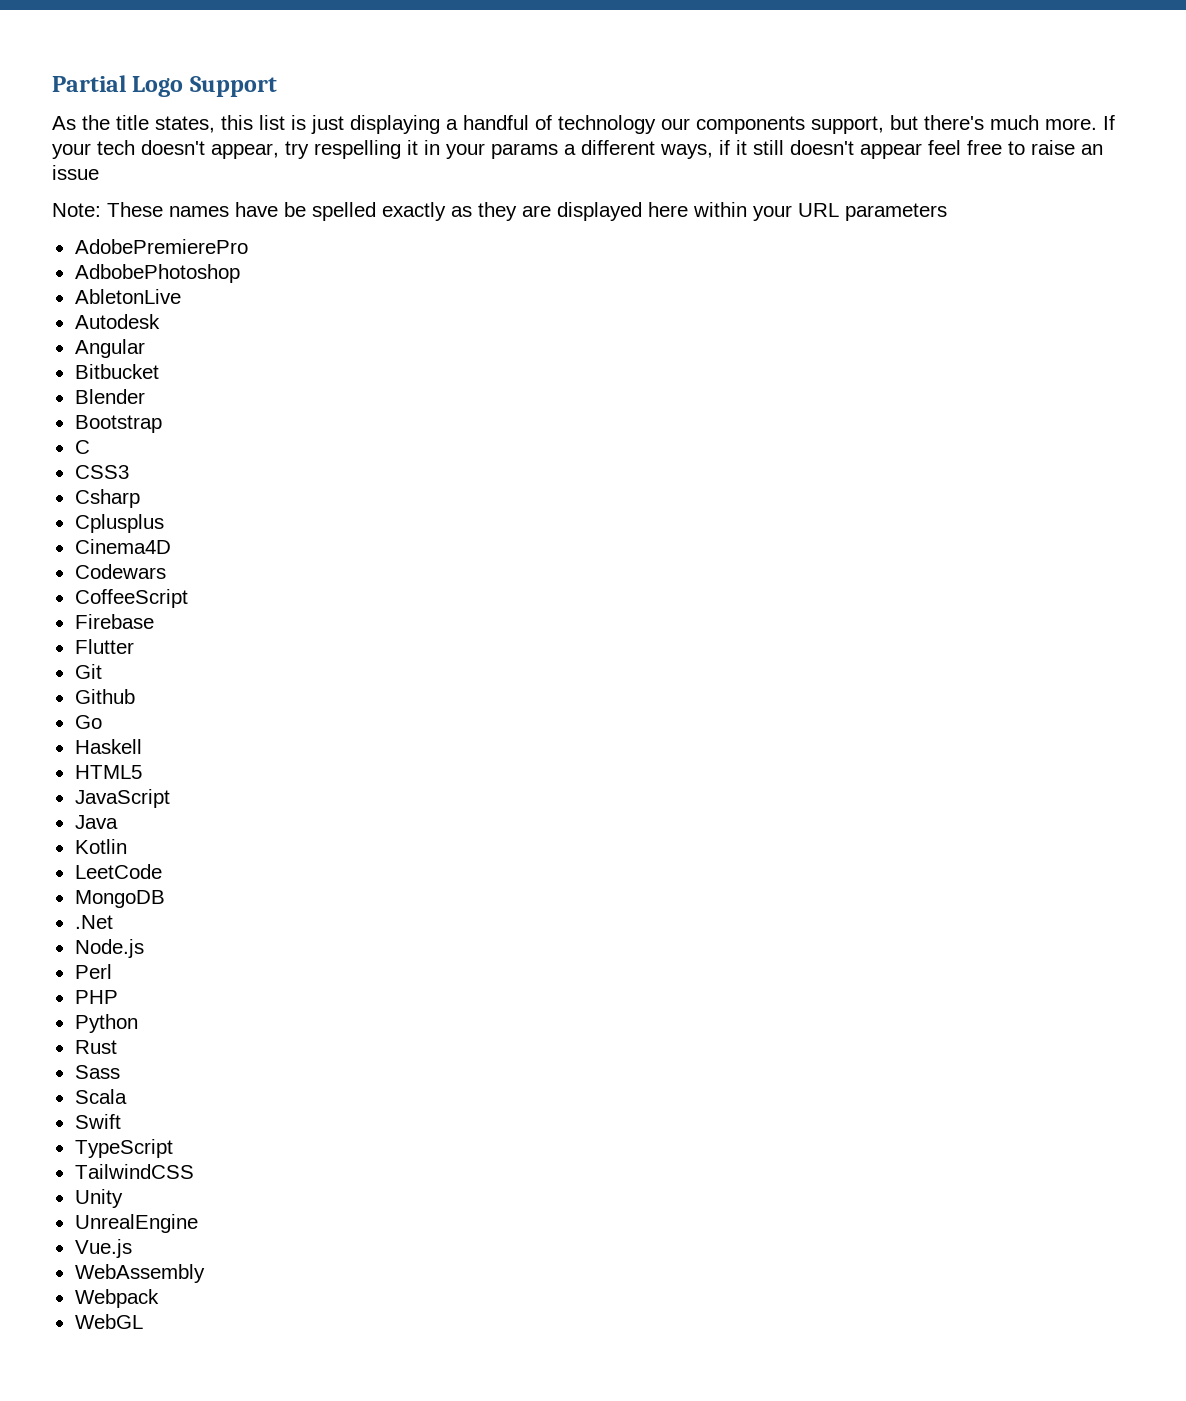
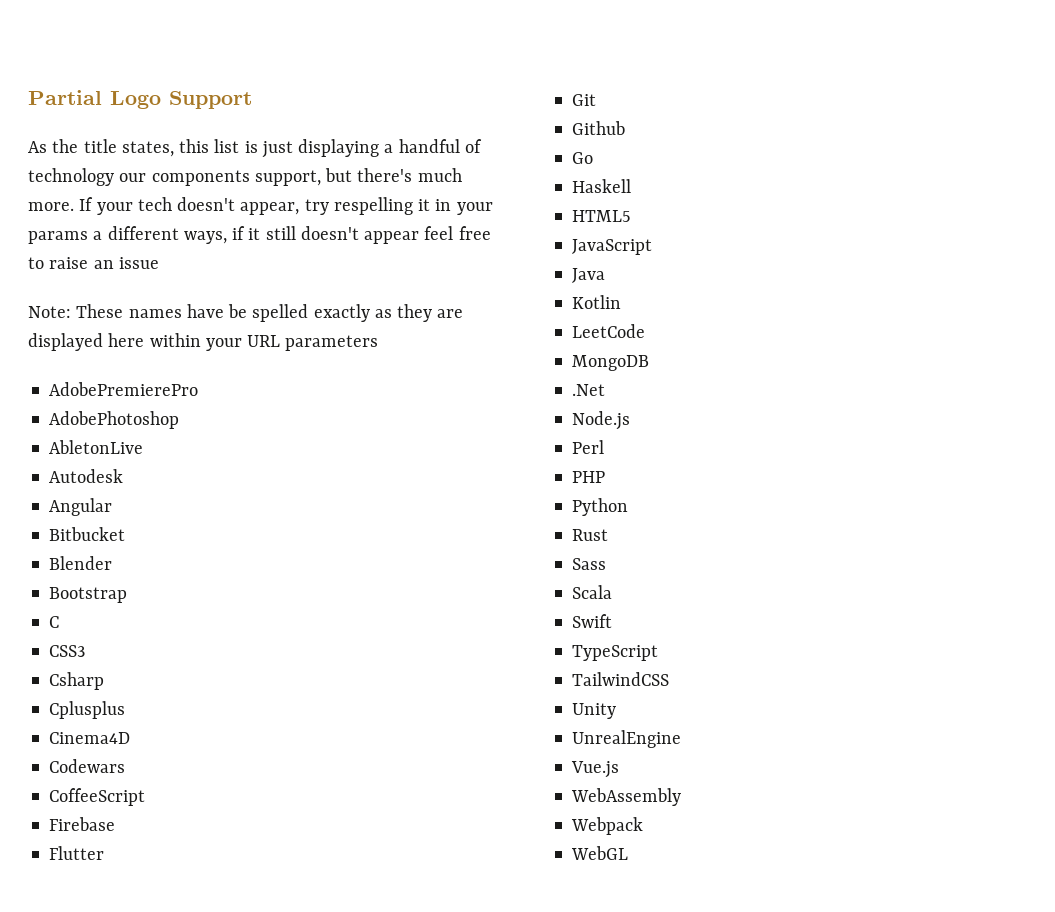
- AdbobePhotoshop
+ AdobePhotoshop

